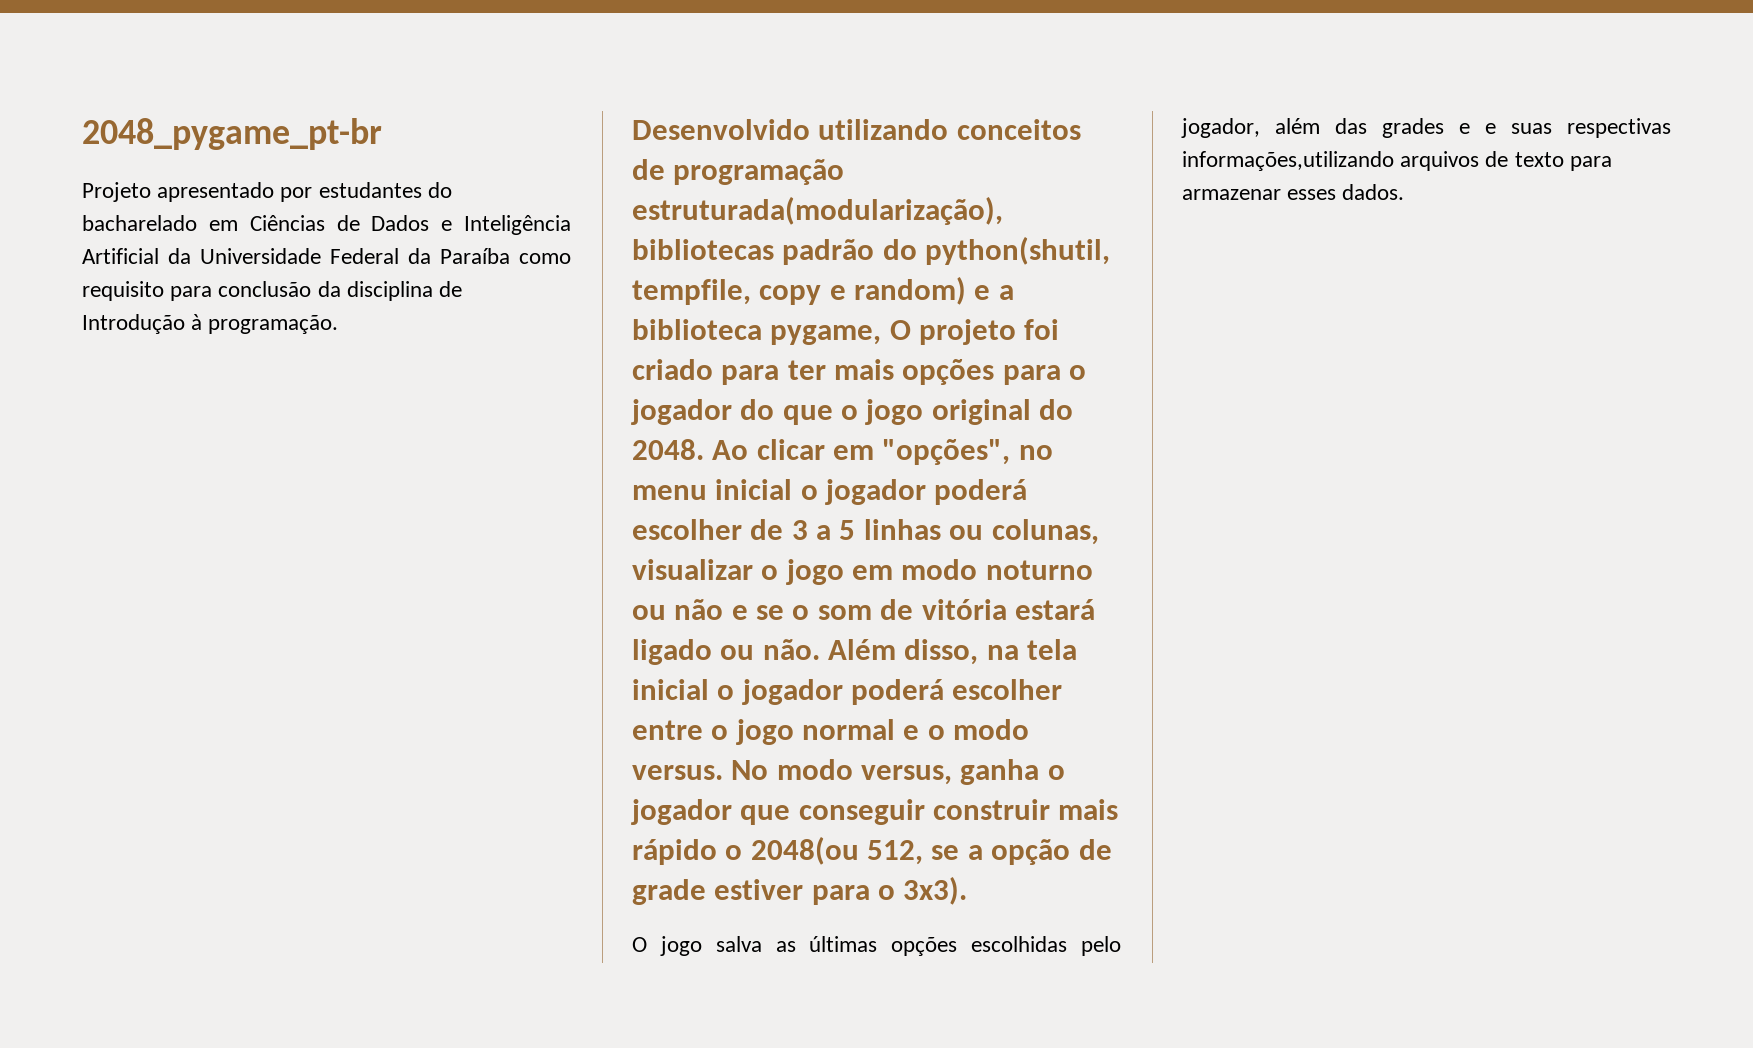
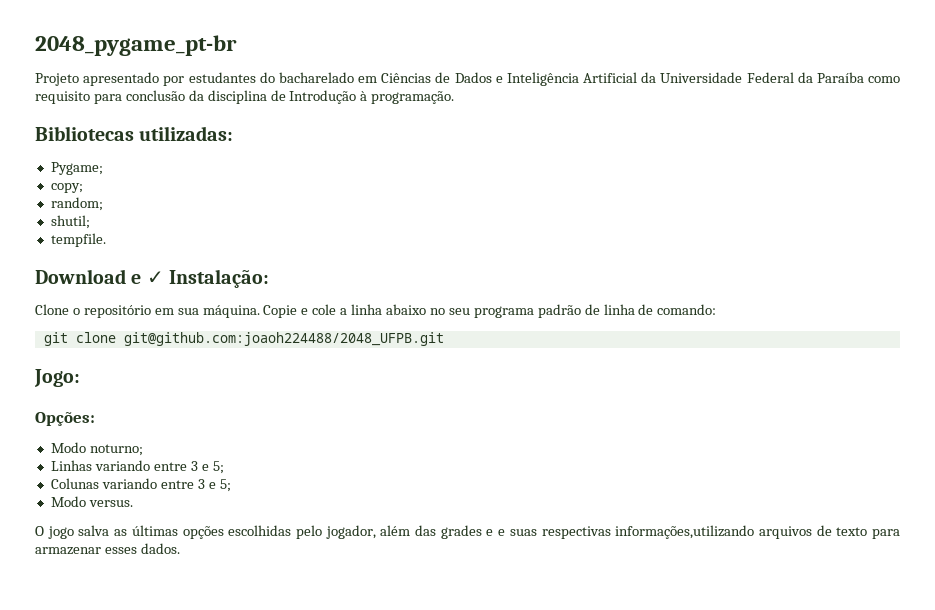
- Desenvolvido utilizando conceitos de programação estruturada(modularização), bibliotecas padrão do python(shutil, tempfile, copy e random) e a biblioteca pygame, O projeto foi criado para ter mais opções para o jogador do que o jogo original do 2048. Ao clicar em "opções", no menu inicial o jogador poderá escolher de 3 a 5 linhas ou colunas, visualizar o jogo em modo noturno ou não e se o som de vitória estará ligado ou não. Além disso, na tela inicial o jogador poderá escolher entre o jogo normal e o modo versus. No modo versus, ganha o jogador que conseguir construir mais rápido o 2048(ou 512, se a opção de grade estiver para o 3x3).
+ Bibliotecas utilizadas:
+ Pygame;
+ copy;
+ random;
+ shutil;
+ tempfile.
+ Download e ✓ Instalação:
+ Clone o repositório em sua máquina. Copie e cole a linha abaixo no seu programa padrão de linha de comando:
+ git clone git@github.com:joaoh224488/2048_UFPB.git
+ Jogo:
+ Opções:
+ Modo noturno;
+ Linhas variando entre 3 e 5;
+ Colunas variando entre 3 e 5;
+ Modo versus.

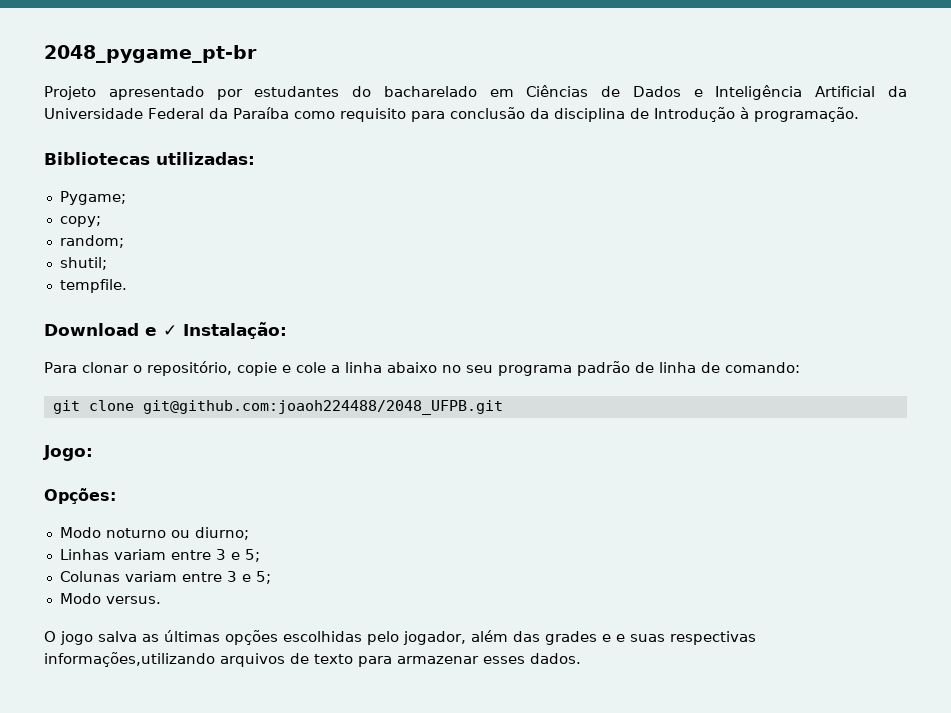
- Clone o repositório em sua máquina. Copie e cole a linha abaixo no seu programa padrão de linha de comando:
+ Para clonar o repositório, copie e cole a linha abaixo no seu programa padrão de linha de comando:
- Modo noturno;
+ Modo noturno ou diurno;
- Linhas variando entre 3 e 5;
+ Linhas variam entre 3 e 5;
- Colunas variando entre 3 e 5;
+ Colunas variam entre 3 e 5;

